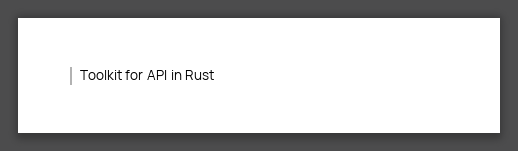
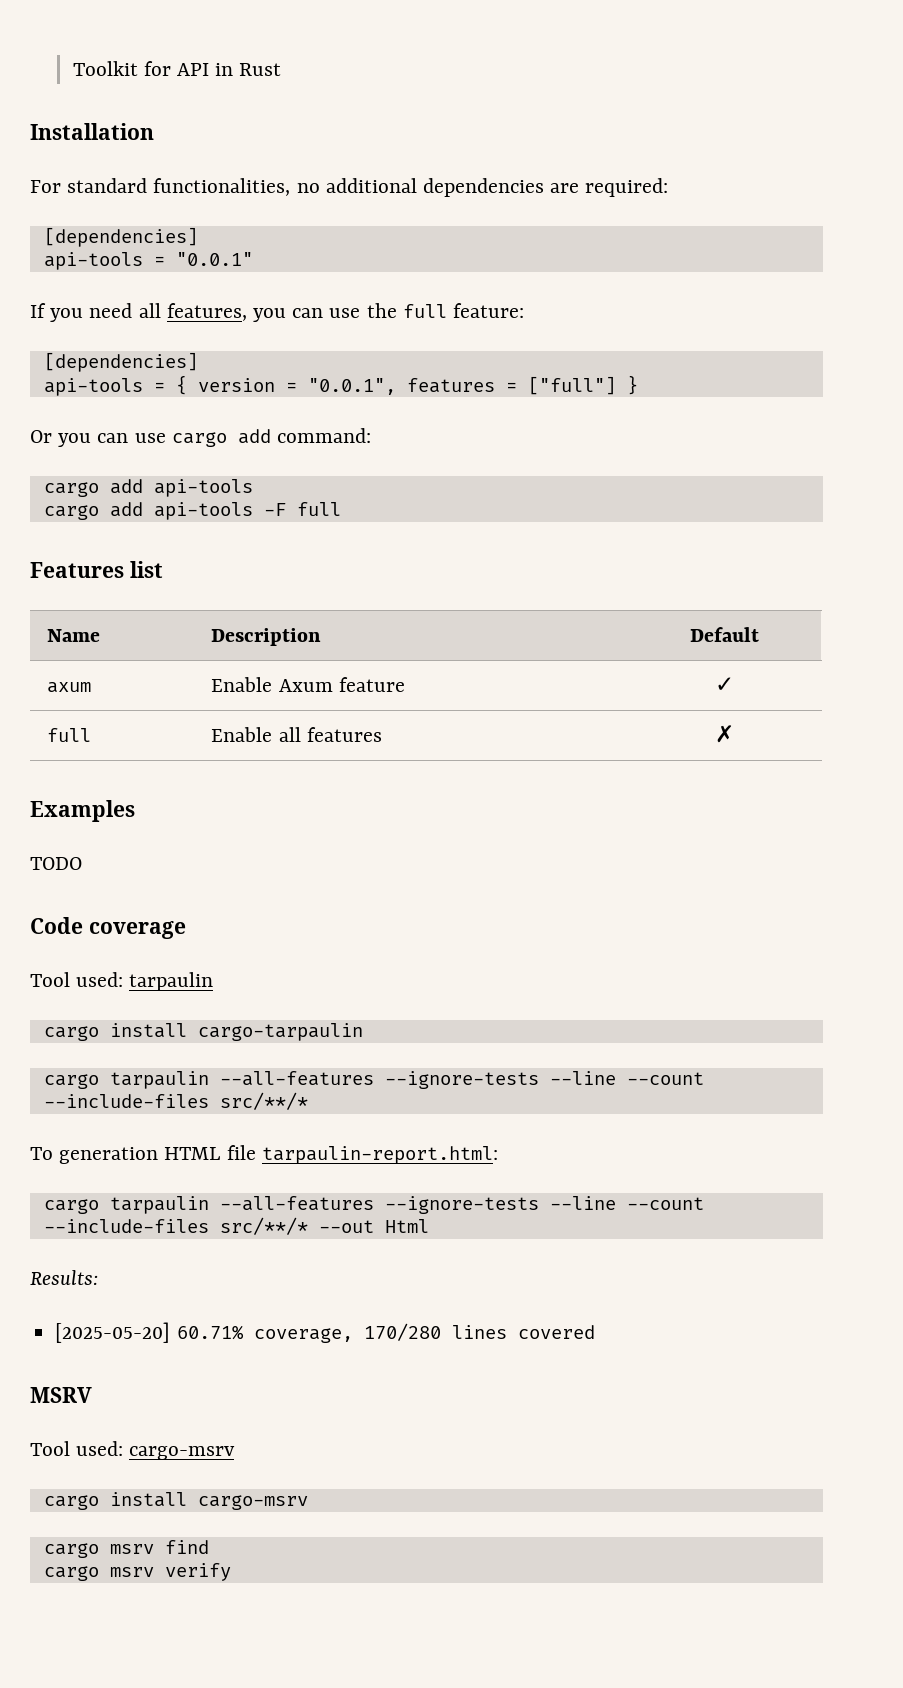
+ Installation
+ For standard functionalities, no additional dependencies are required:
+ [dependencies]
+ api-tools = "0.0.1"
+ If you need all features, you can use the full feature:
+ [dependencies]
+ api-tools = { version = "0.0.1", features = ["full"] }
+ Or you can use cargo add command:
+ cargo add api-tools
+ cargo add api-tools -F full
+ Features list
+ Name | Description | Default
+ axum | Enable Axum feature | ✓
+ full | Enable all features | ✗
+ Examples
+ TODO
+ Code coverage
+ Tool used: tarpaulin
+ cargo install cargo-tarpaulin
+ cargo tarpaulin --all-features --ignore-tests --line --count --include-files src/**/*
+ To generation HTML file tarpaulin-report.html:
+ cargo tarpaulin --all-features --ignore-tests --line --count --include-files src/**/* --out Html
+ Results:
+ [2025-05-20] 60.71% coverage, 170/280 lines covered
+ MSRV
+ Tool used: cargo-msrv
+ cargo install cargo-msrv
+ cargo msrv find
+ cargo msrv verify

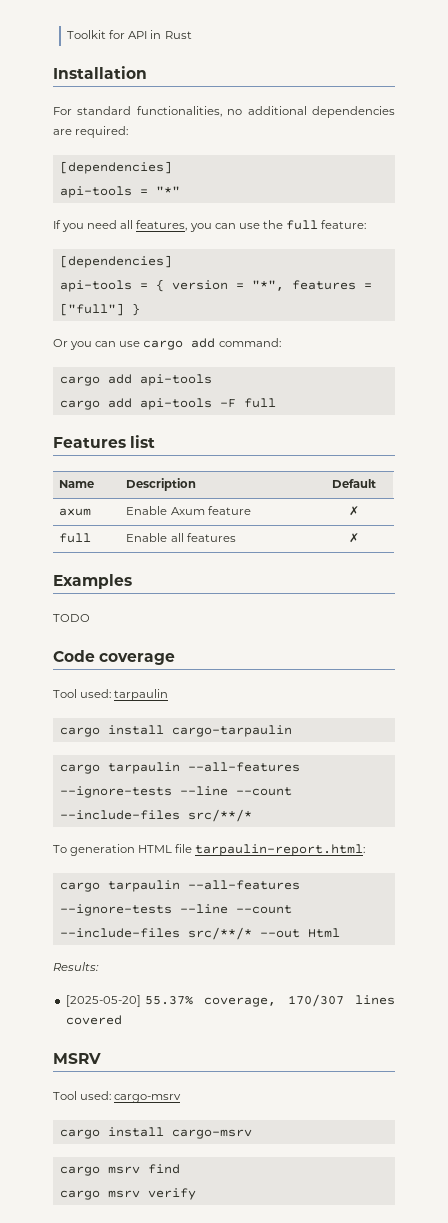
- api-tools = "0.0.1"
+ api-tools = "*"
- api-tools = { version = "0.0.1", features = ["full"] }
+ api-tools = { version = "*", features = ["full"] }
- axum | Enable Axum feature | ✓
+ axum | Enable Axum feature | ✗
- [2025-05-20] 60.71% coverage, 170/280 lines covered
+ [2025-05-20] 55.37% coverage, 170/307 lines covered

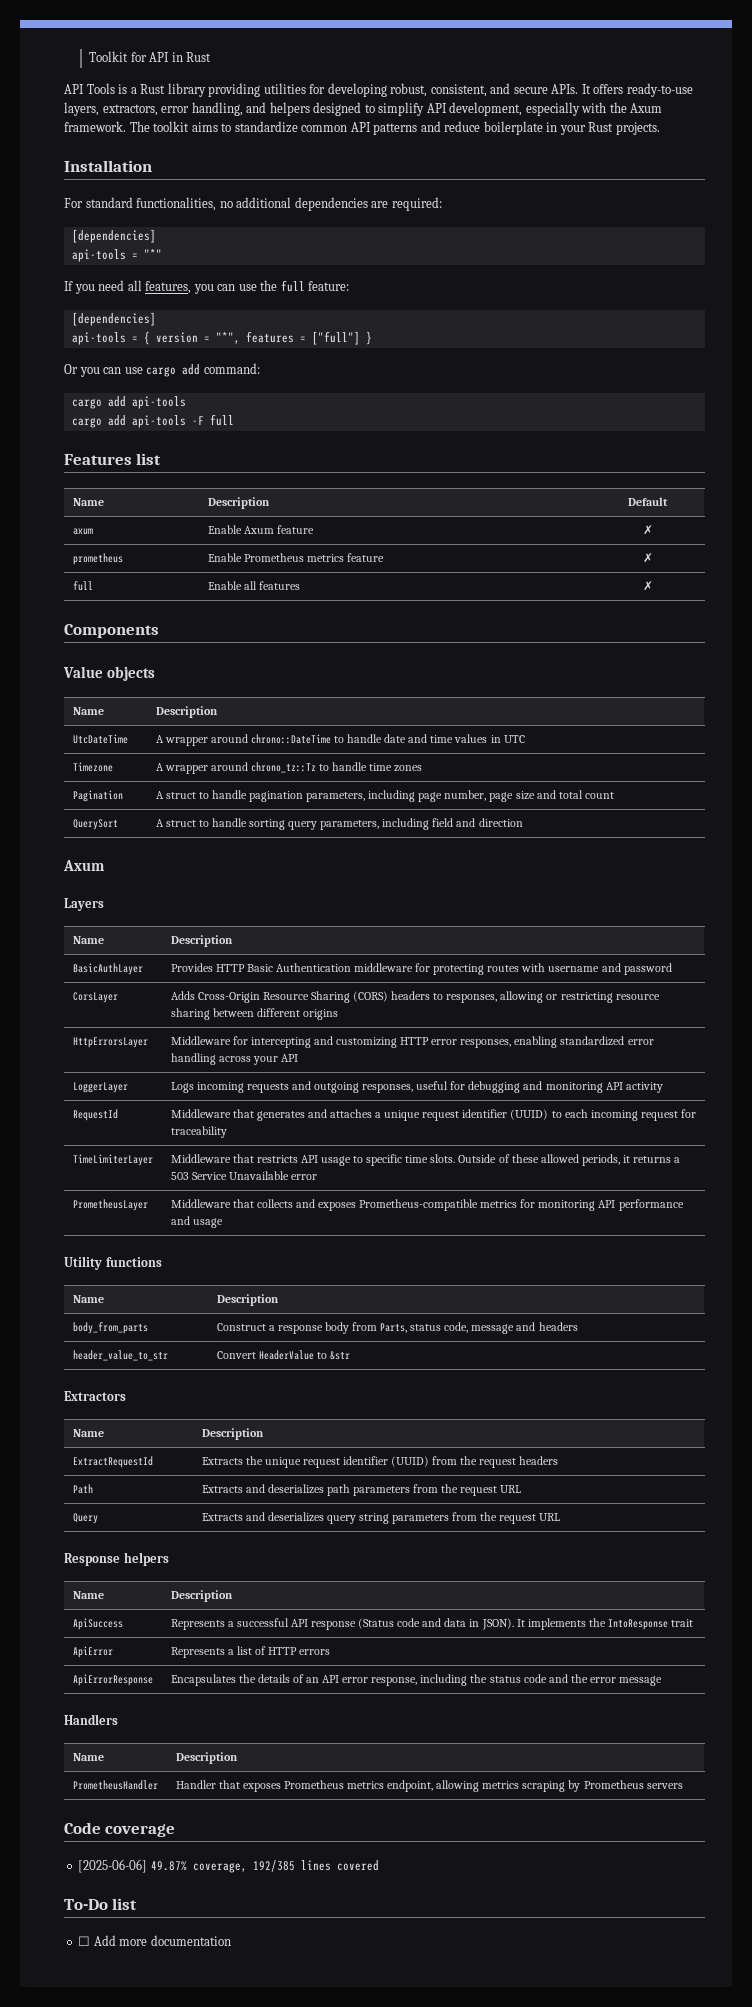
+ API Tools is a Rust library providing utilities for developing robust, consistent, and secure APIs. It offers ready-to-use layers, extractors, error handling, and helpers designed to simplify API development, especially with the Axum framework. The toolkit aims to standardize common API patterns and reduce boilerplate in your Rust projects.
+ prometheus | Enable Prometheus metrics feature | ✗
- Examples
- TODO
+ Components
+ Value objects
+ Name | Description
+ UtcDateTime | A wrapper around chrono::DateTime to handle date and time values in UTC
+ Timezone | A wrapper around chrono_tz::Tz to handle time zones
+ Pagination | A struct to handle pagination parameters, including page number, page size and total count
+ QuerySort | A struct to handle sorting query parameters, including field and direction
+ Axum
+ Layers
+ Name | Description
+ BasicAuthLayer | Provides HTTP Basic Authentication middleware for protecting routes with username and password
+ CorsLayer | Adds Cross-Origin Resource Sharing (CORS) headers to responses, allowing or restricting resource sharing between different origins
+ HttpErrorsLayer | Middleware for intercepting and customizing HTTP error responses, enabling standardized error handling across your API
+ LoggerLayer | Logs incoming requests and outgoing responses, useful for debugging and monitoring API activity
+ RequestId | Middleware that generates and attaches a unique request identifier (UUID) to each incoming request for traceability
+ TimeLimiterLayer | Middleware that restricts API usage to specific time slots. Outside of these allowed periods, it returns a 503 Service Unavailable error
+ PrometheusLayer | Middleware that collects and exposes Prometheus-compatible metrics for monitoring API performance and usage
+ Utility functions
+ Name | Description
+ body_from_parts | Construct a response body from Parts, status code, message and headers
+ header_value_to_str | Convert HeaderValue to &str
+ Extractors
+ Name | Description
+ ExtractRequestId | Extracts the unique request identifier (UUID) from the request headers
+ Path | Extracts and deserializes path parameters from the request URL
+ Query | Extracts and deserializes query string parameters from the request URL
+ Response helpers
+ Name | Description
+ ApiSuccess | Represents a successful API response (Status code and data in JSON). It implements the IntoResponse trait
+ ApiError | Represents a list of HTTP errors
+ ApiErrorResponse | Encapsulates the details of an API error response, including the status code and the error message
+ Handlers
+ Name | Description
+ PrometheusHandler | Handler that exposes Prometheus metrics endpoint, allowing metrics scraping by Prometheus servers
  Code coverage
- Tool used: tarpaulin
- cargo install cargo-tarpaulin
- cargo tarpaulin --all-features --ignore-tests --line --count --include-files src/**/*
- To generation HTML file tarpaulin-report.html:
- cargo tarpaulin --all-features --ignore-tests --line --count --include-files src/**/* --out Html
- Results:
- [2025-05-20] 55.37% coverage, 170/307 lines covered
- MSRV
- Tool used: cargo-msrv
- cargo install cargo-msrv
- cargo msrv find
- cargo msrv verify
+ [2025-06-06] 49.87% coverage, 192/385 lines covered
+ To-Do list
+ ☐ Add more documentation

